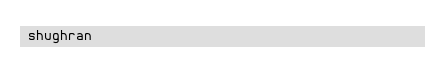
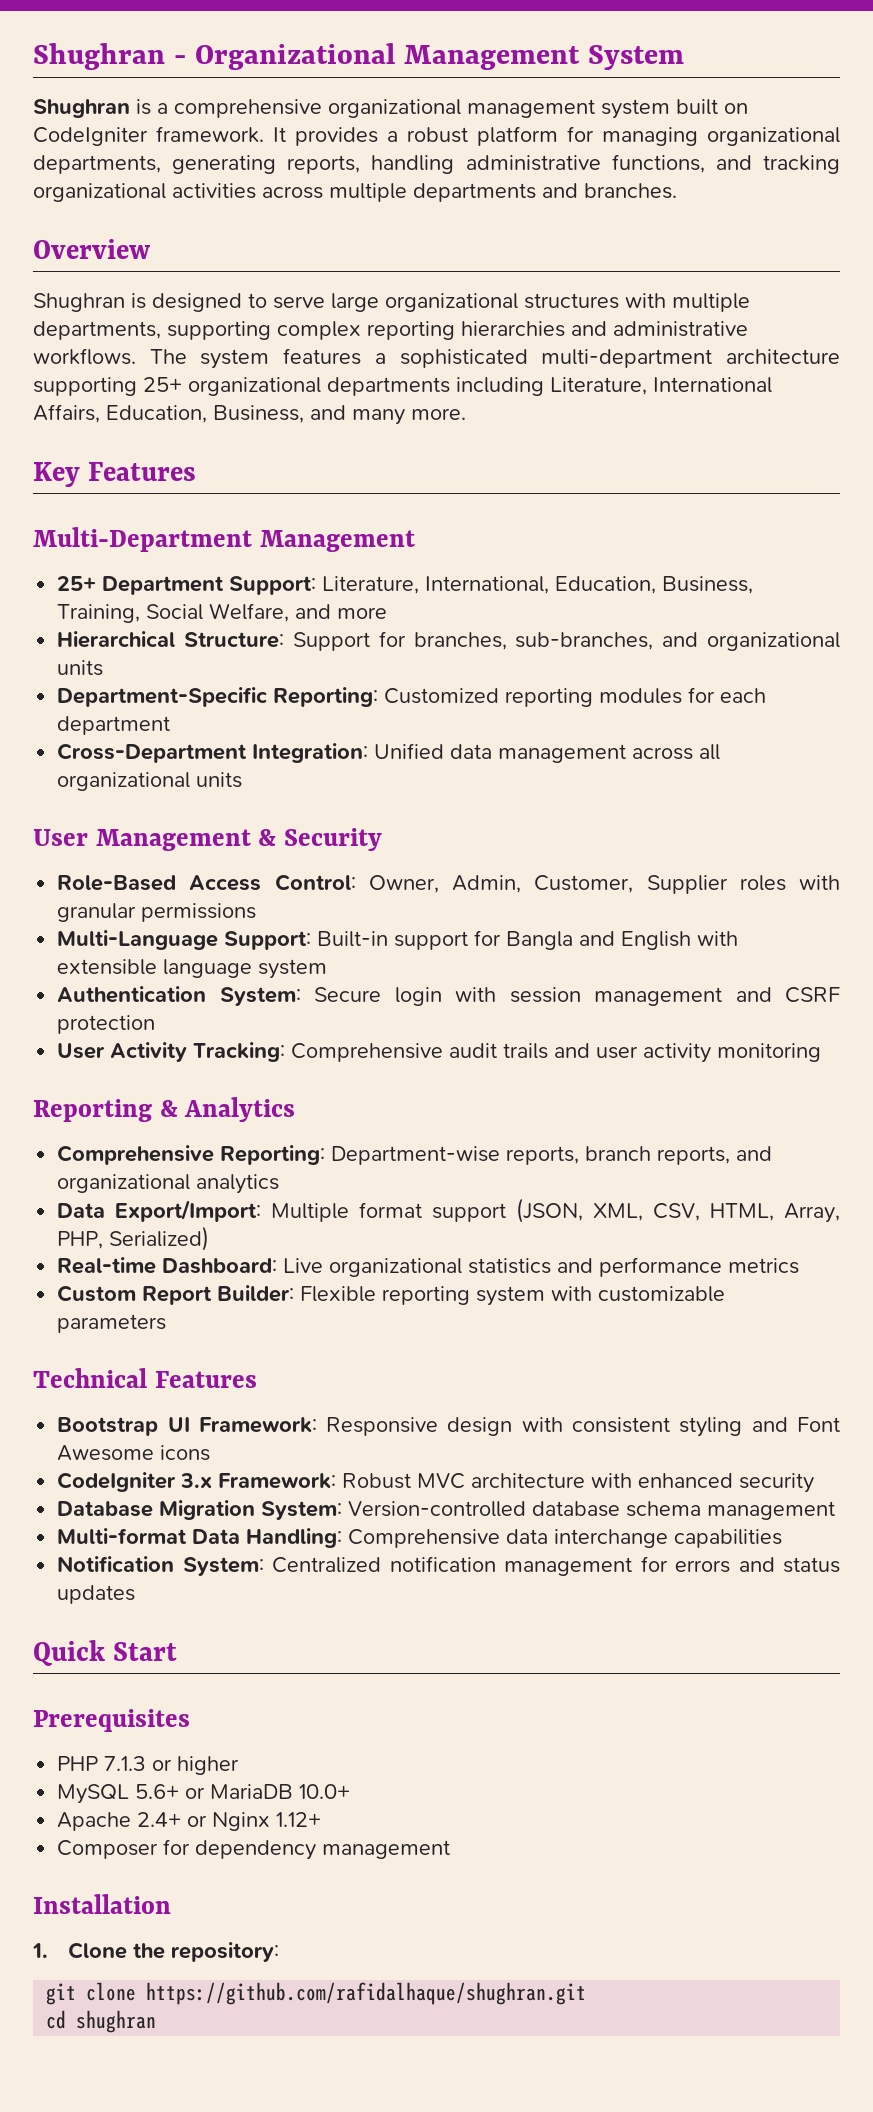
- shughran
+ Shughran - Organizational Management System
+ Shughran is a comprehensive organizational management system built on CodeIgniter framework. It provides a robust platform for managing organizational departments, generating reports, handling administrative functions, and tracking organizational activities across multiple departments and branches.
+ Overview
+ Shughran is designed to serve large organizational structures with multiple departments, supporting complex reporting hierarchies and administrative workflows. The system features a sophisticated multi-department architecture supporting 25+ organizational departments including Literature, International Affairs, Education, Business, and many more.
+ Key Features
+ Multi-Department Management
+ 25+ Department Support: Literature, International, Education, Business, Training, Social Welfare, and more
+ Hierarchical Structure: Support for branches, sub-branches, and organizational units
+ Department-Specific Reporting: Customized reporting modules for each department
+ Cross-Department Integration: Unified data management across all organizational units
+ User Management & Security
+ Role-Based Access Control: Owner, Admin, Customer, Supplier roles with granular permissions
+ Multi-Language Support: Built-in support for Bangla and English with extensible language system
+ Authentication System: Secure login with session management and CSRF protection
+ User Activity Tracking: Comprehensive audit trails and user activity monitoring
+ Reporting & Analytics
+ Comprehensive Reporting: Department-wise reports, branch reports, and organizational analytics
+ Data Export/Import: Multiple format support (JSON, XML, CSV, HTML, Array, PHP, Serialized)
+ Real-time Dashboard: Live organizational statistics and performance metrics
+ Custom Report Builder: Flexible reporting system with customizable parameters
+ Technical Features
+ Bootstrap UI Framework: Responsive design with consistent styling and Font Awesome icons
+ CodeIgniter 3.x Framework: Robust MVC architecture with enhanced security
+ Database Migration System: Version-controlled database schema management
+ Multi-format Data Handling: Comprehensive data interchange capabilities
+ Notification System: Centralized notification management for errors and status updates
+ Quick Start
+ Prerequisites
+ PHP 7.1.3 or higher
+ MySQL 5.6+ or MariaDB 10.0+
+ Apache 2.4+ or Nginx 1.12+
+ Composer for dependency management
+ Installation
+ 1. Clone the repository:
+ git clone https://github.com/rafidalhaque/shughran.git
+ cd shughran

